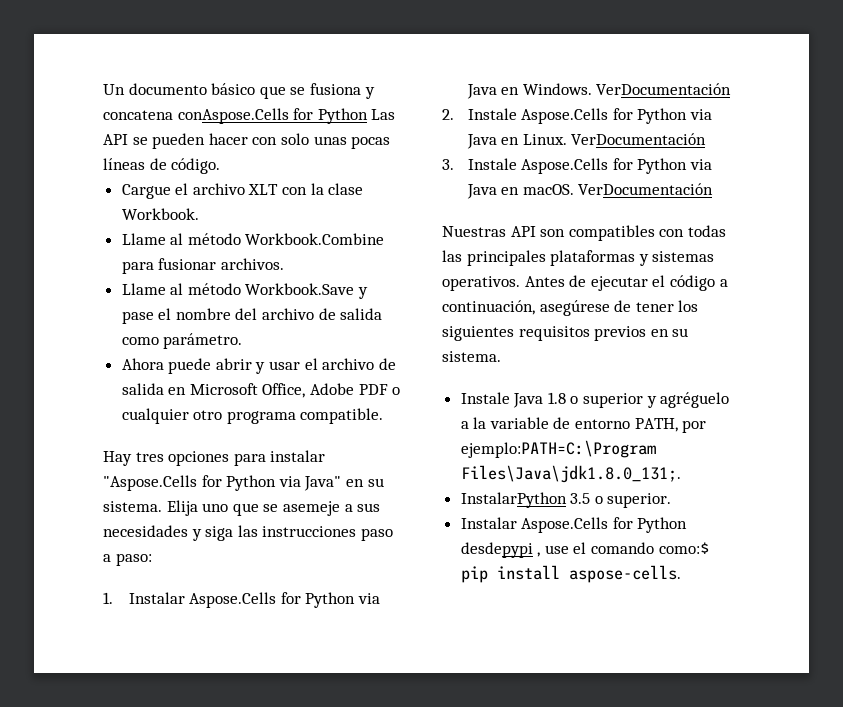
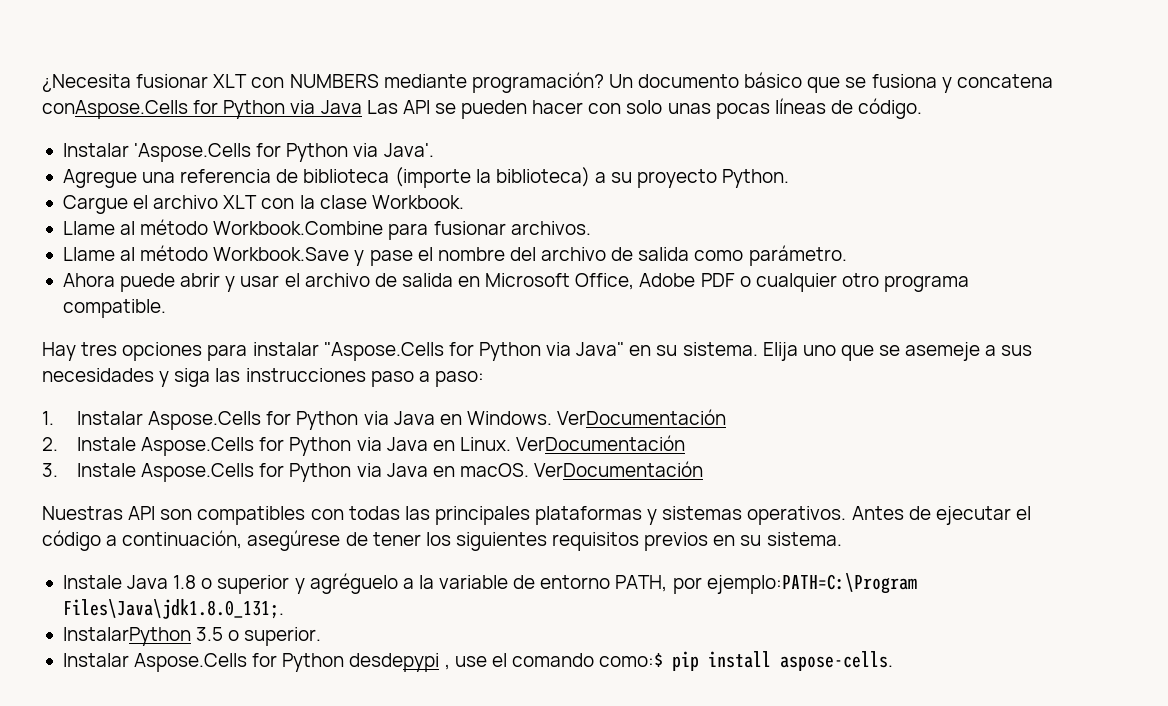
+ ¿Necesita fusionar XLT con NUMBERS mediante programación?
- Un documento básico que se fusiona y concatena conAspose.Cells for Python Las API se pueden hacer con solo unas pocas líneas de código.
+ Un documento básico que se fusiona y concatena conAspose.Cells for Python via Java Las API se pueden hacer con solo unas pocas líneas de código.
+ Instalar 'Aspose.Cells for Python via Java'.
+ Agregue una referencia de biblioteca (importe la biblioteca) a su proyecto Python.

